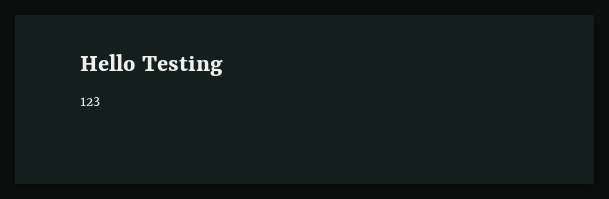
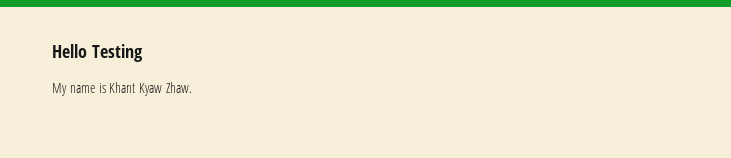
- 123
+ My name is Khant Kyaw Zhaw.

